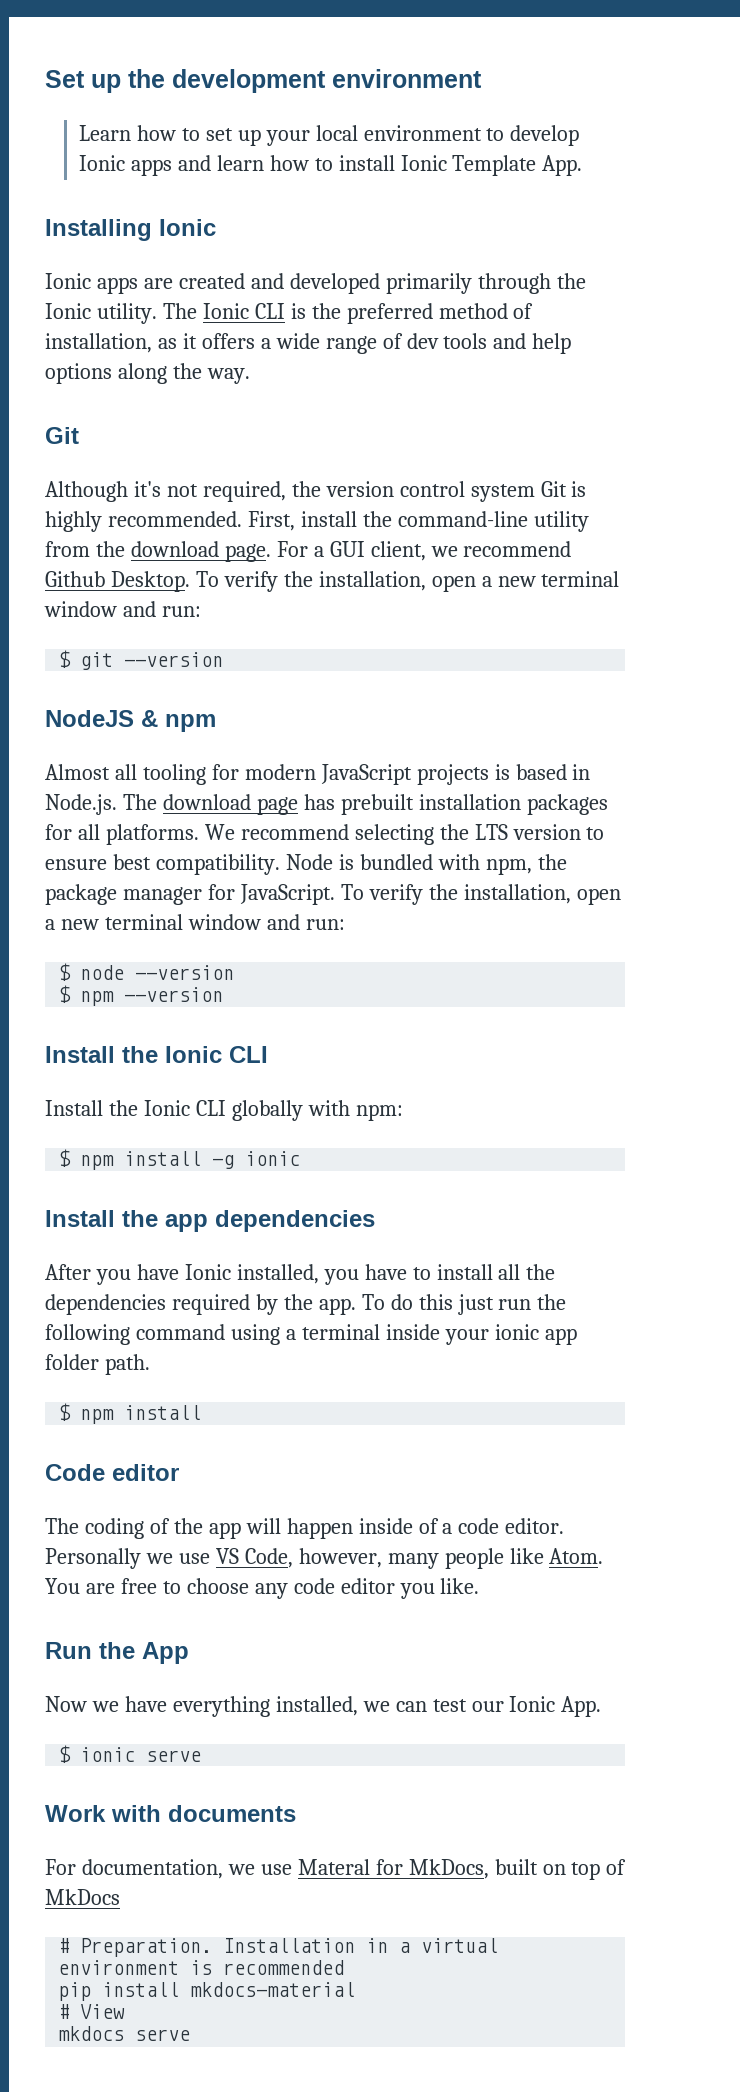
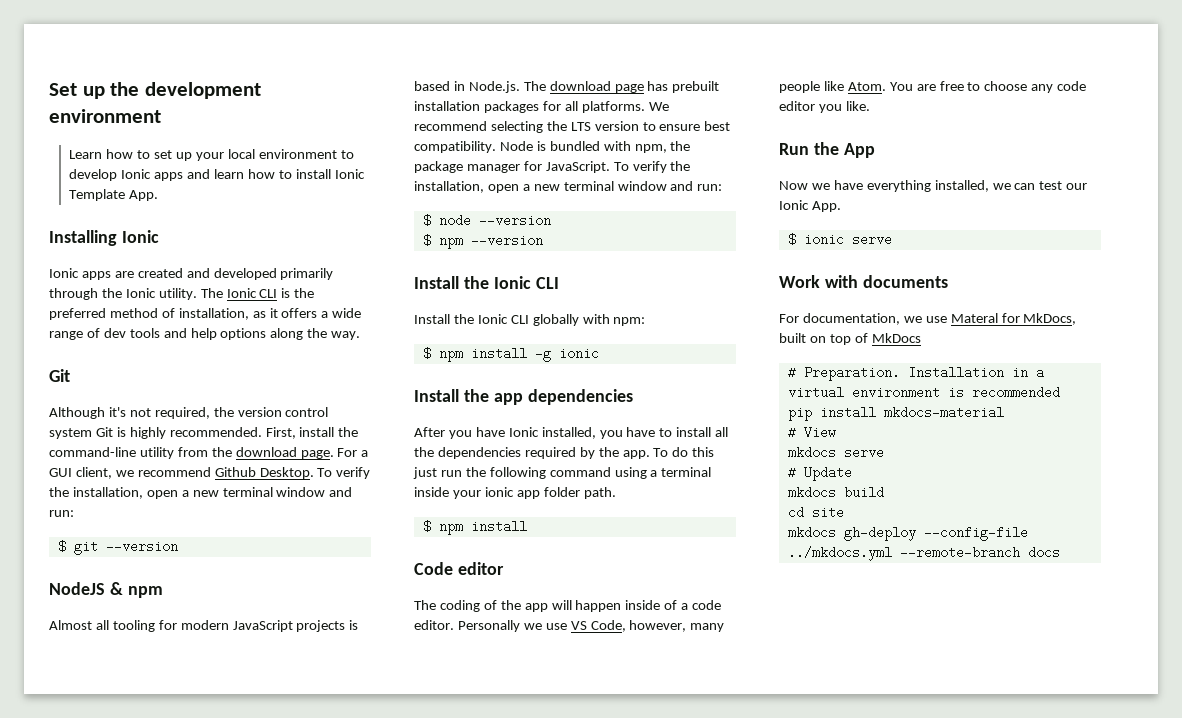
+ # Update
+ mkdocs build
+ cd site
+ mkdocs gh-deploy --config-file ../mkdocs.yml --remote-branch docs

